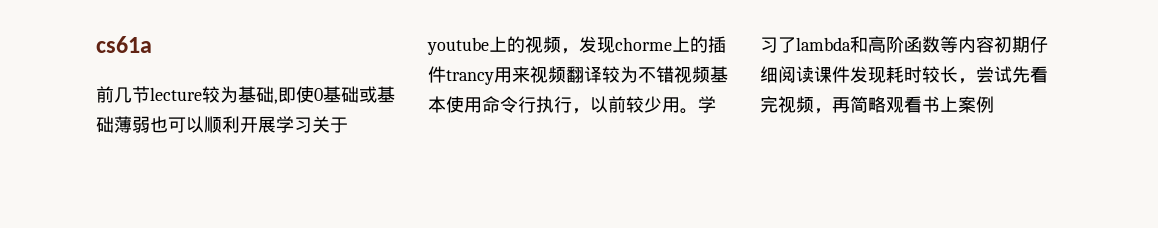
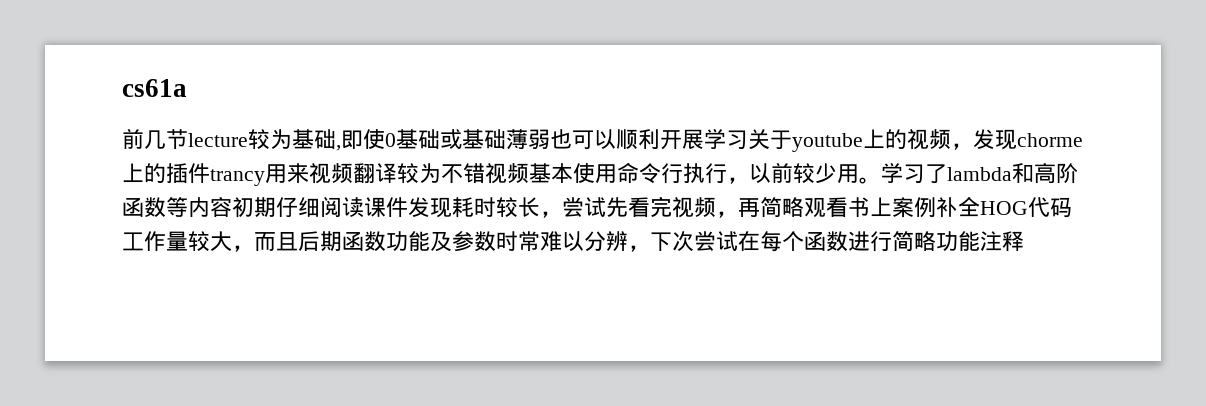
- 学习了lambda和高阶函数等内容初期仔细阅读课件发现耗时较长，尝试先看完视频，再简略观看书上案例
+ 学习了lambda和高阶函数等内容初期仔细阅读课件发现耗时较长，尝试先看完视频，再简略观看书上案例补全HOG代码工作量较大，而且后期函数功能及参数时常难以分辨，下次尝试在每个函数进行简略功能注释

